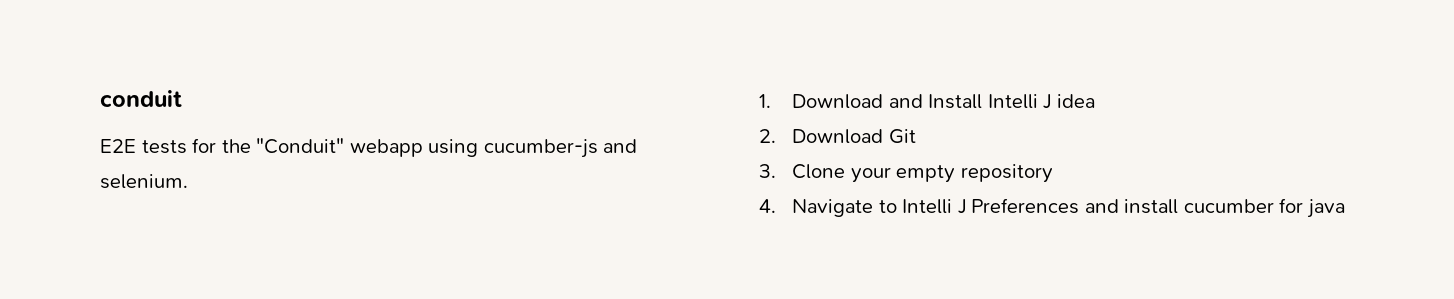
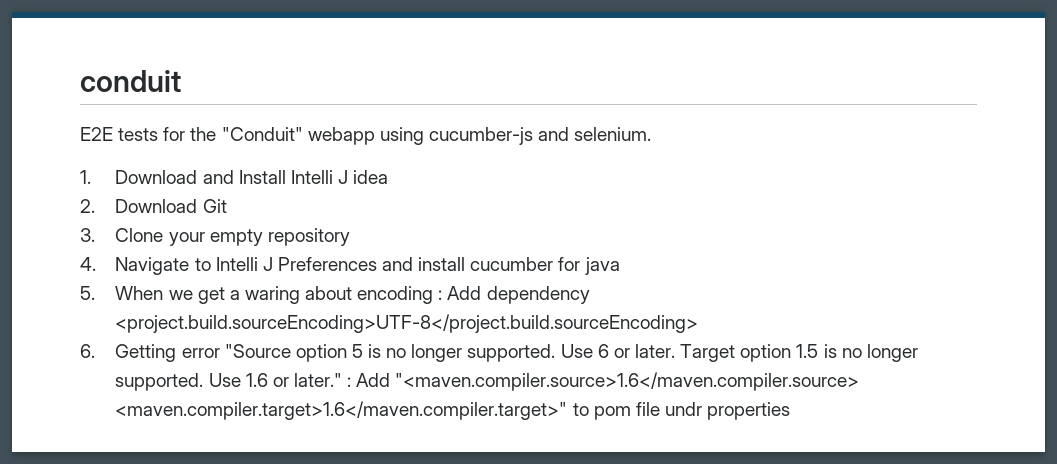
+ 5. When we get a waring about encoding : Add dependency <project.build.sourceEncoding>UTF-8</project.build.sourceEncoding>
+ 6. Getting error "Source option 5 is no longer supported. Use 6 or later. Target option 1.5 is no longer supported. Use 1.6 or later." : Add "<maven.compiler.source>1.6</maven.compiler.source> <maven.compiler.target>1.6</maven.compiler.target>" to pom file undr properties

